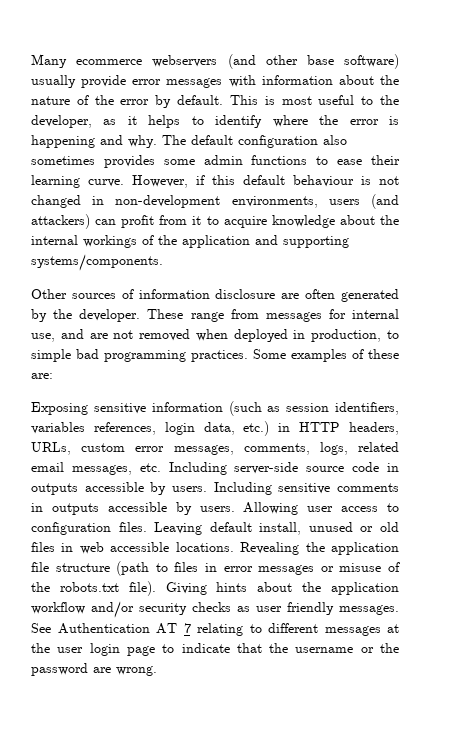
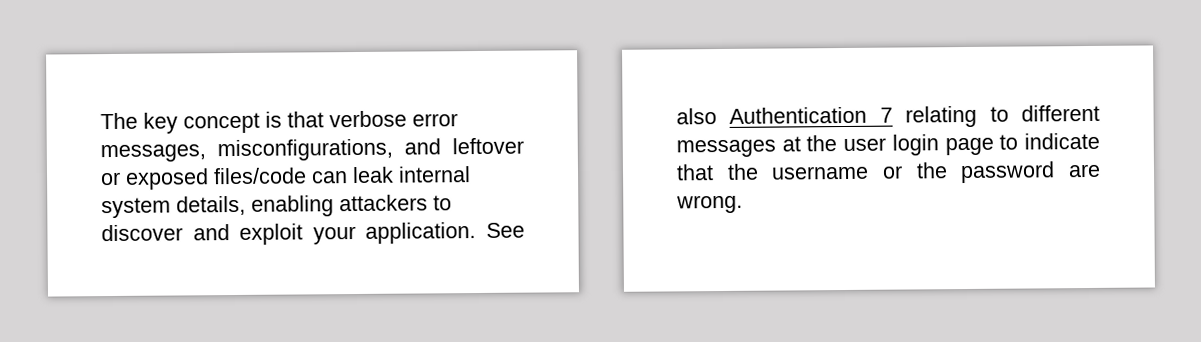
- Many ecommerce webservers (and other base software) usually provide error messages with information about the nature of the error by default. This is most useful to the developer, as it helps to identify where the error is happening and why. The default configuration also sometimes provides some admin functions to ease their learning curve. However, if this default behaviour is not changed in non-development environments, users (and attackers) can profit from it to acquire knowledge about the internal workings of the application and supporting systems/components.
- Other sources of information disclosure are often generated by the developer. These range from messages for internal use, and are not removed when deployed in production, to simple bad programming practices. Some examples of these are:
- Exposing sensitive information (such as session identifiers, variables references, login data, etc.) in HTTP headers, URLs, custom error messages, comments, logs, related email messages, etc. Including server-side source code in outputs accessible by users. Including sensitive comments in outputs accessible by users. Allowing user access to configuration files. Leaving default install, unused or old files in web accessible locations. Revealing the application file structure (path to files in error messages or misuse of the robots.txt file). Giving hints about the application workflow and/or security checks as user friendly messages. See Authentication AT 7 relating to different messages at the user login page to indicate that the username or the password are wrong.
+ The key concept is that verbose error messages, misconfigurations, and leftover or exposed files/code can leak internal system details, enabling attackers to discover and exploit your application. See also Authentication 7 relating to different messages at the user login page to indicate that the username or the password are wrong.

